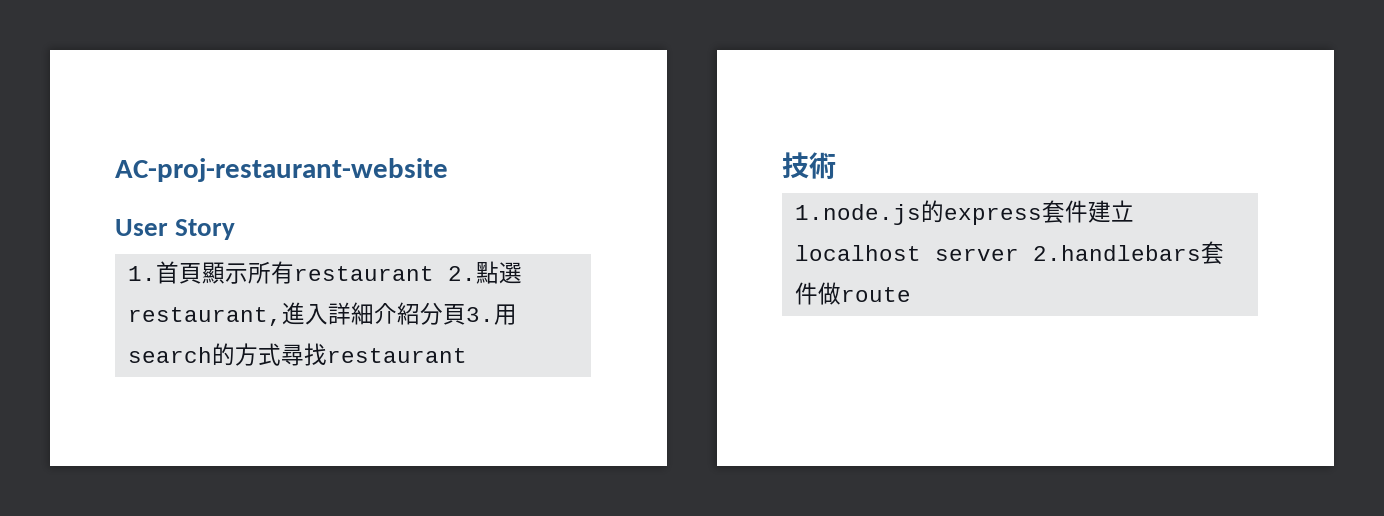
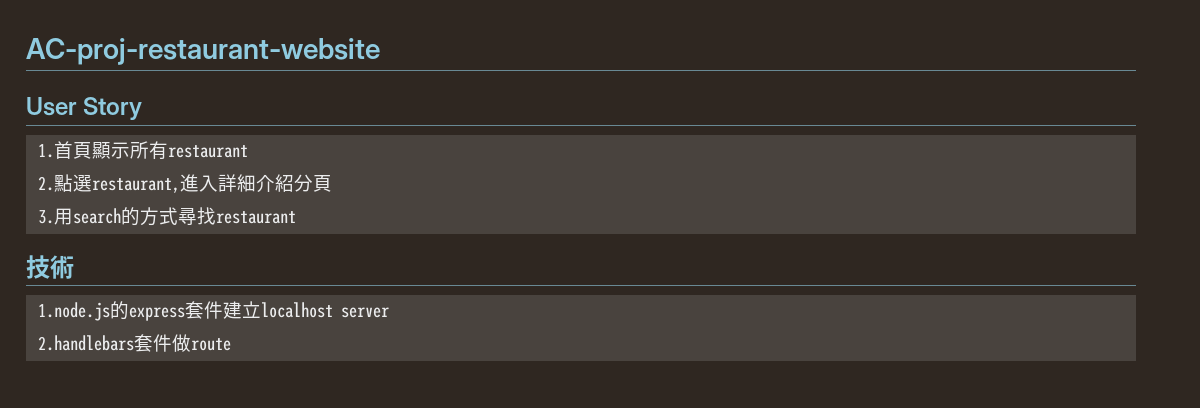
- 1.首頁顯示所有restaurant 2.點選restaurant,進入詳細介紹分頁3.用search的方式尋找restaurant
+ 1.首頁顯示所有restaurant
+ 2.點選restaurant,進入詳細介紹分頁
+ 3.用search的方式尋找restaurant
- 1.node.js的express套件建立localhost server 2.handlebars套件做route
+ 1.node.js的express套件建立localhost server
+ 2.handlebars套件做route

